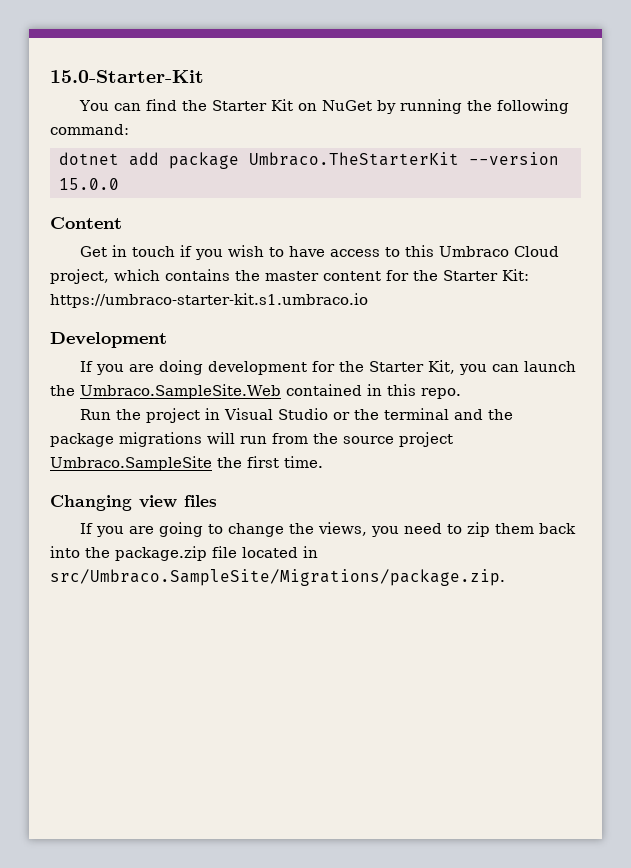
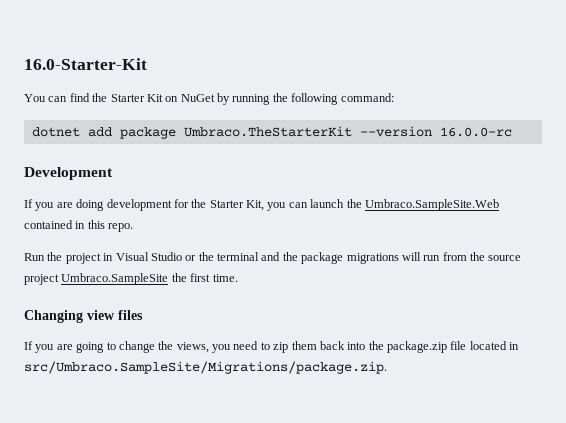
- 15.0-Starter-Kit
+ 16.0-Starter-Kit
- dotnet add package Umbraco.TheStarterKit --version 15.0.0
- Content
- Get in touch if you wish to have access to this Umbraco Cloud project, which contains the master content for the Starter Kit: https://umbraco-starter-kit.s1.umbraco.io
+ dotnet add package Umbraco.TheStarterKit --version 16.0.0-rc

